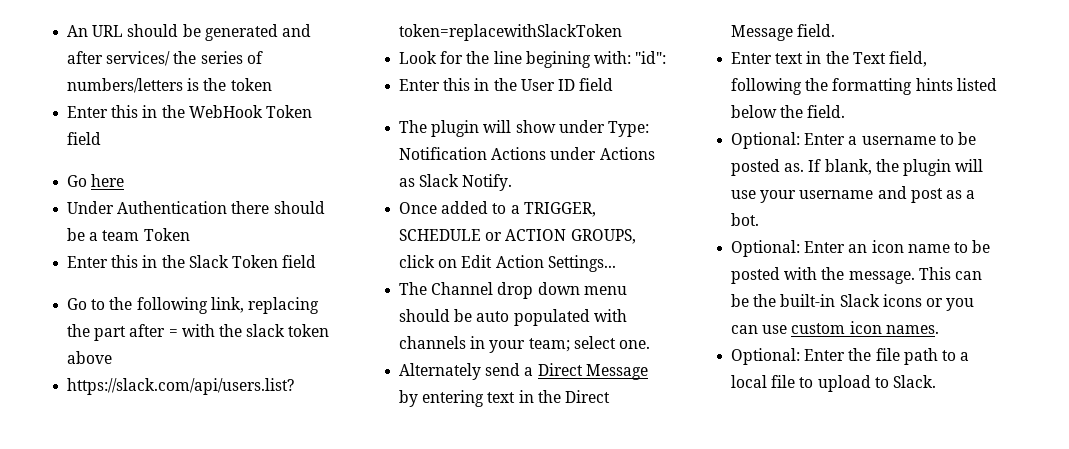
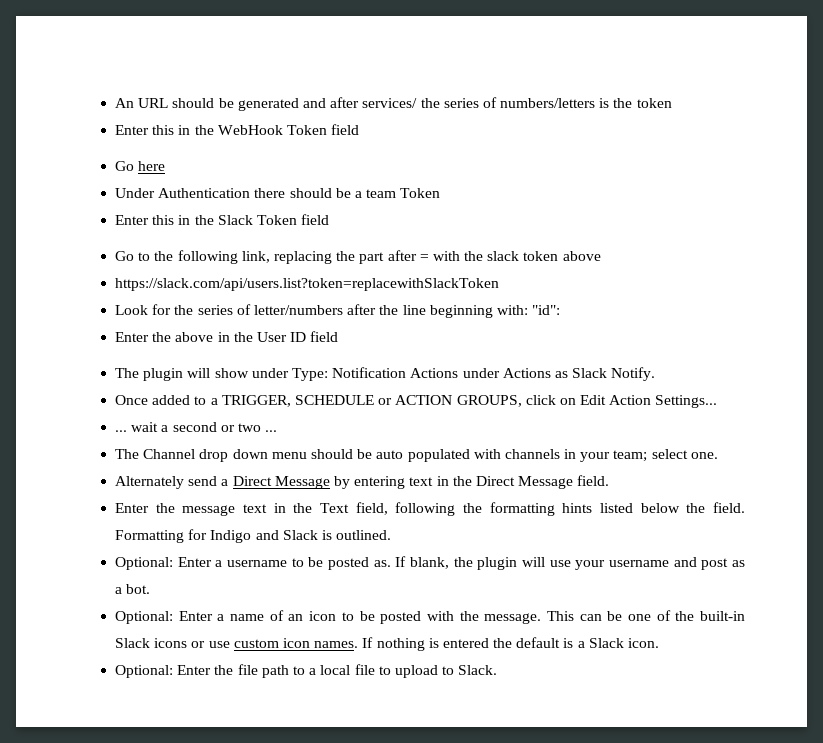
- Look for the line begining with: "id":
+ Look for the series of letter/numbers after the line beginning with: "id":
- Enter this in the User ID field
+ Enter the above in the User ID field
+ ... wait a second or two ...
- Enter text in the Text field, following the formatting hints listed below the field.
+ Enter the message text in the Text field, following the formatting hints listed below the field. Formatting for Indigo and Slack is outlined.
- Optional: Enter an icon name to be posted with the message.
+ Optional: Enter a name of an icon to be posted with the message.
- This can be the built-in Slack icons or you can use custom icon names.
+ This can be one of the built-in Slack icons or use custom icon names. If nothing is entered the default is a Slack icon.

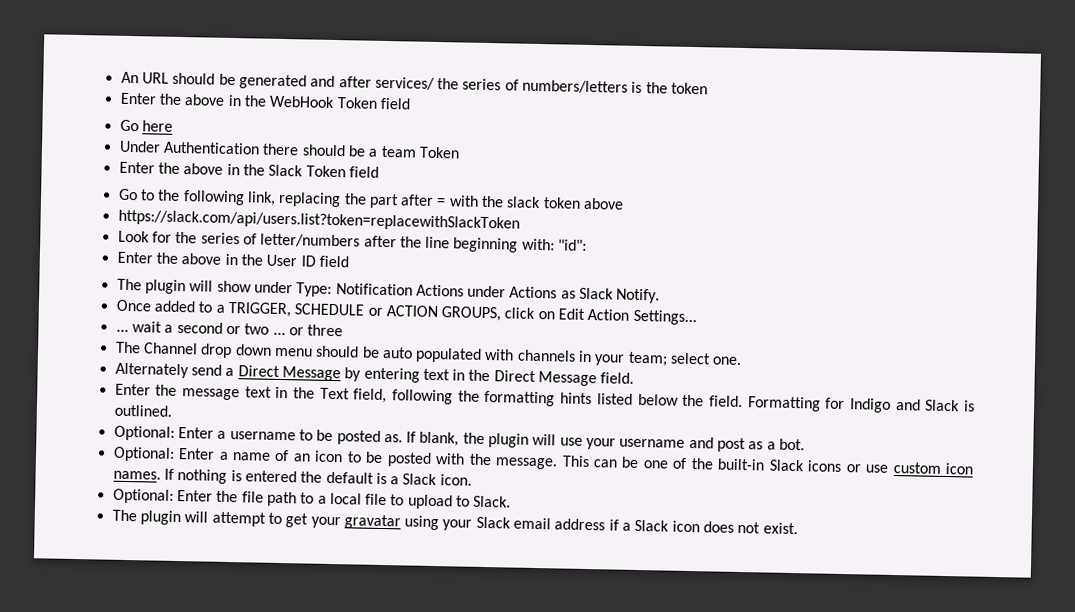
- Enter this in the WebHook Token field
+ Enter the above in the WebHook Token field
- Enter this in the Slack Token field
+ Enter the above in the Slack Token field
- ... wait a second or two ...
+ ... wait a second or two ... or three
+ The plugin will attempt to get your gravatar using your Slack email address if a Slack icon does not exist.

